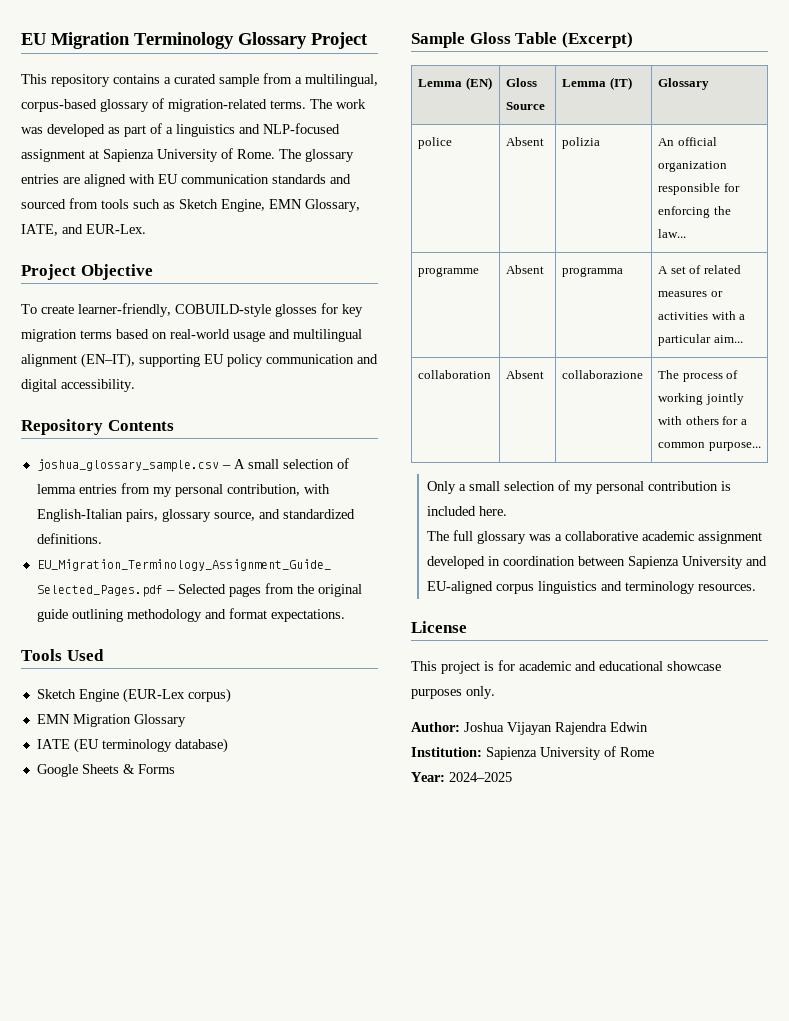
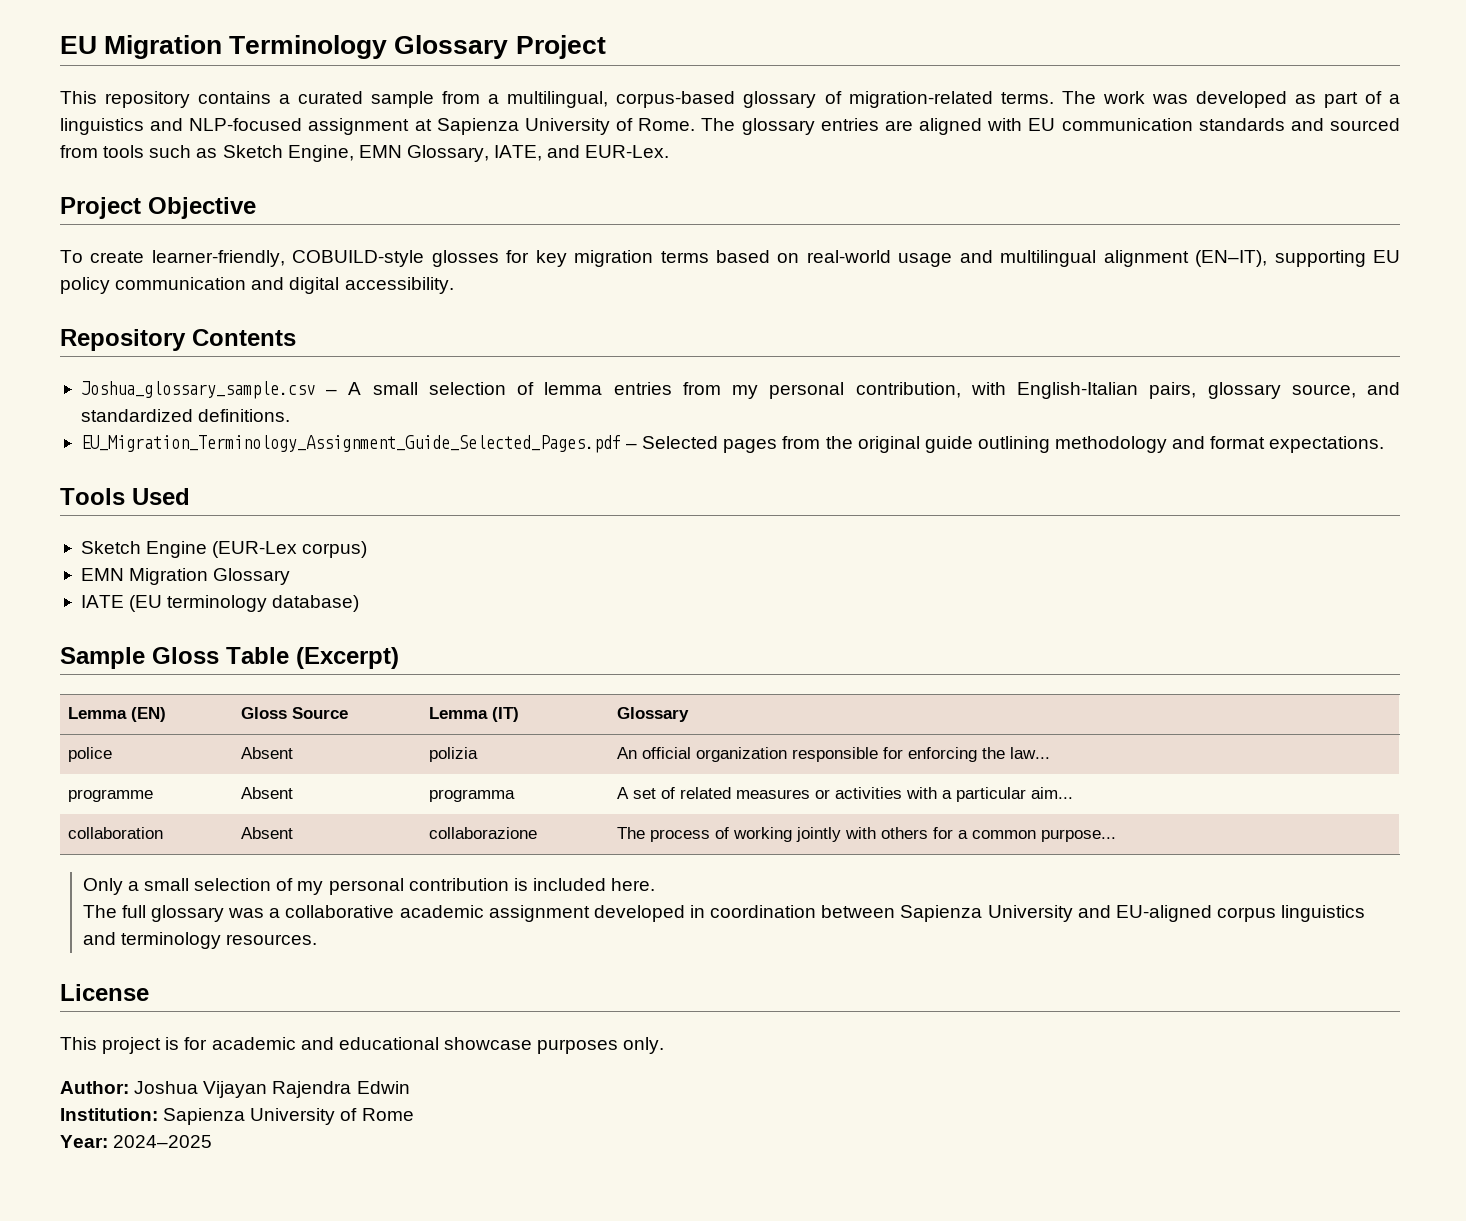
- joshua_glossary_sample.csv – A small selection of lemma entries from my personal contribution, with English-Italian pairs, glossary source, and standardized definitions.
+ Joshua_glossary_sample.csv – A small selection of lemma entries from my personal contribution, with English-Italian pairs, glossary source, and standardized definitions.
- Google Sheets & Forms

